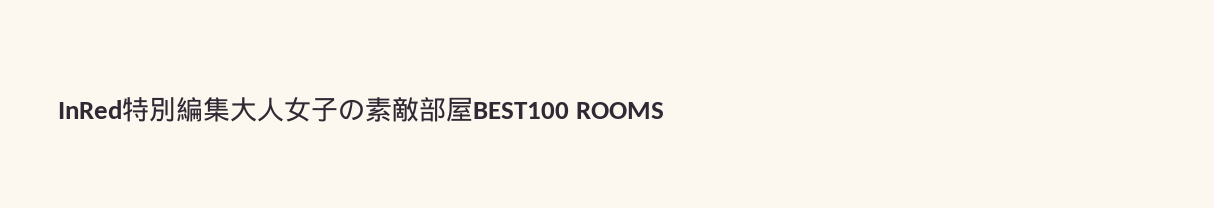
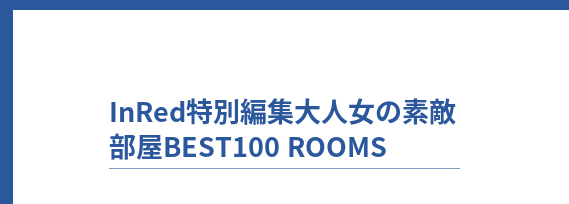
- InRed特別編集大人女子の素敵部屋BEST100 ROOMS
+ InRed特別編集大人女の素敵部屋BEST100 ROOMS

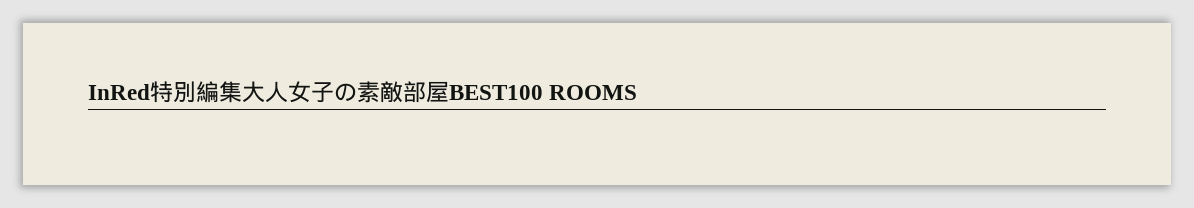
- InRed特別編集大人女の素敵部屋BEST100 ROOMS
+ InRed特別編集大人女子の素敵部屋BEST100 ROOMS

